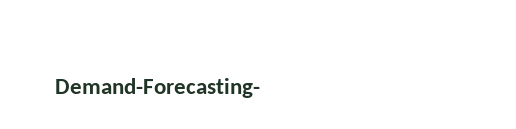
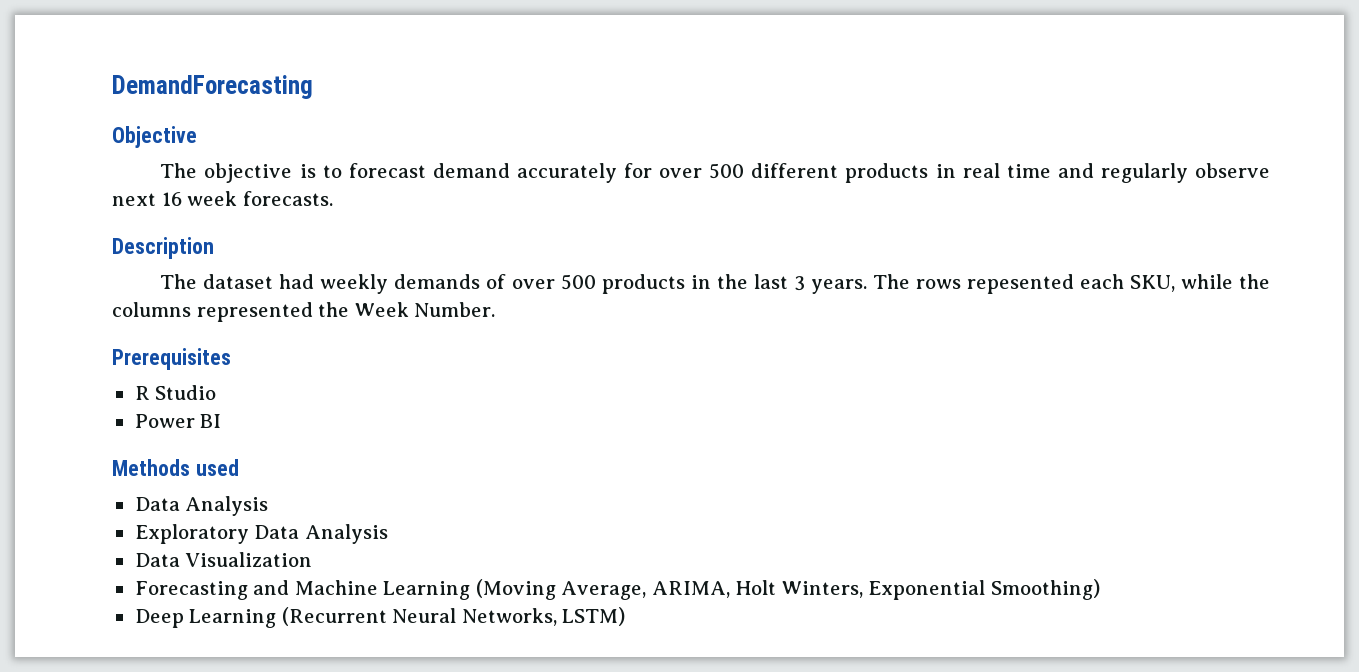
- Demand-Forecasting-
+ DemandForecasting
+ Objective
+ The objective is to forecast demand accurately for over 500 different products in real time and regularly observe next 16 week forecasts.
+ Description
+ The dataset had weekly demands of over 500 products in the last 3 years. The rows repesented each SKU, while the columns represented the Week Number.
+ Prerequisites
+ R Studio
+ Power BI
+ Methods used
+ Data Analysis
+ Exploratory Data Analysis
+ Data Visualization
+ Forecasting and Machine Learning (Moving Average, ARIMA, Holt Winters, Exponential Smoothing)
+ Deep Learning (Recurrent Neural Networks, LSTM)

